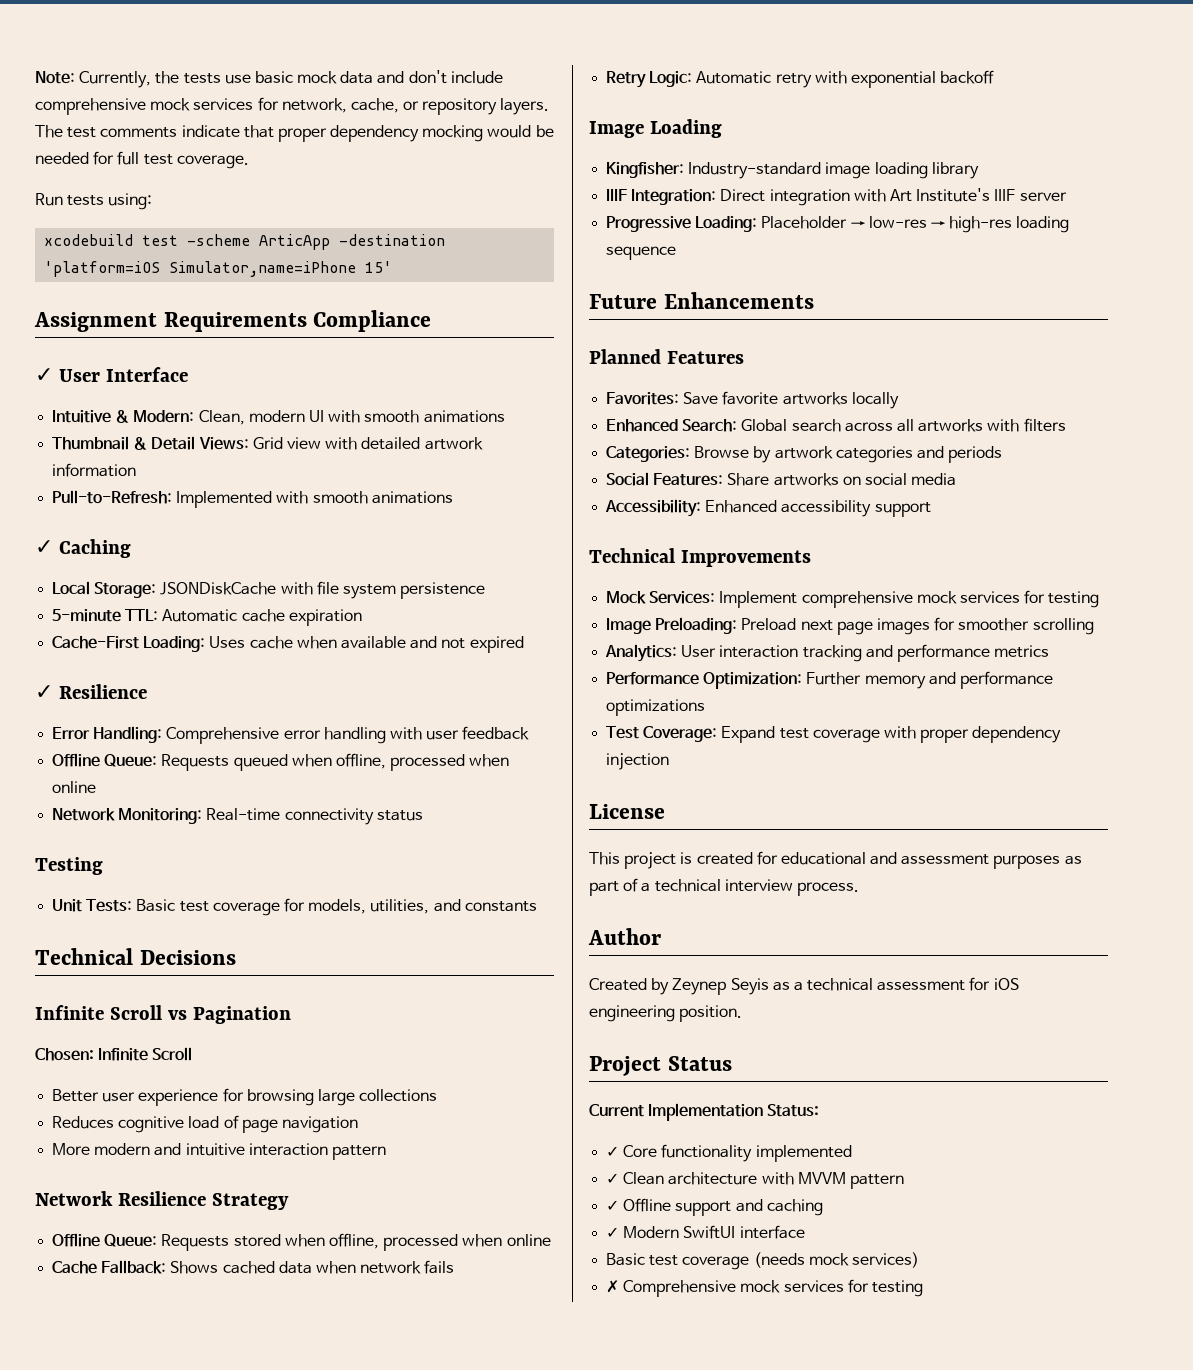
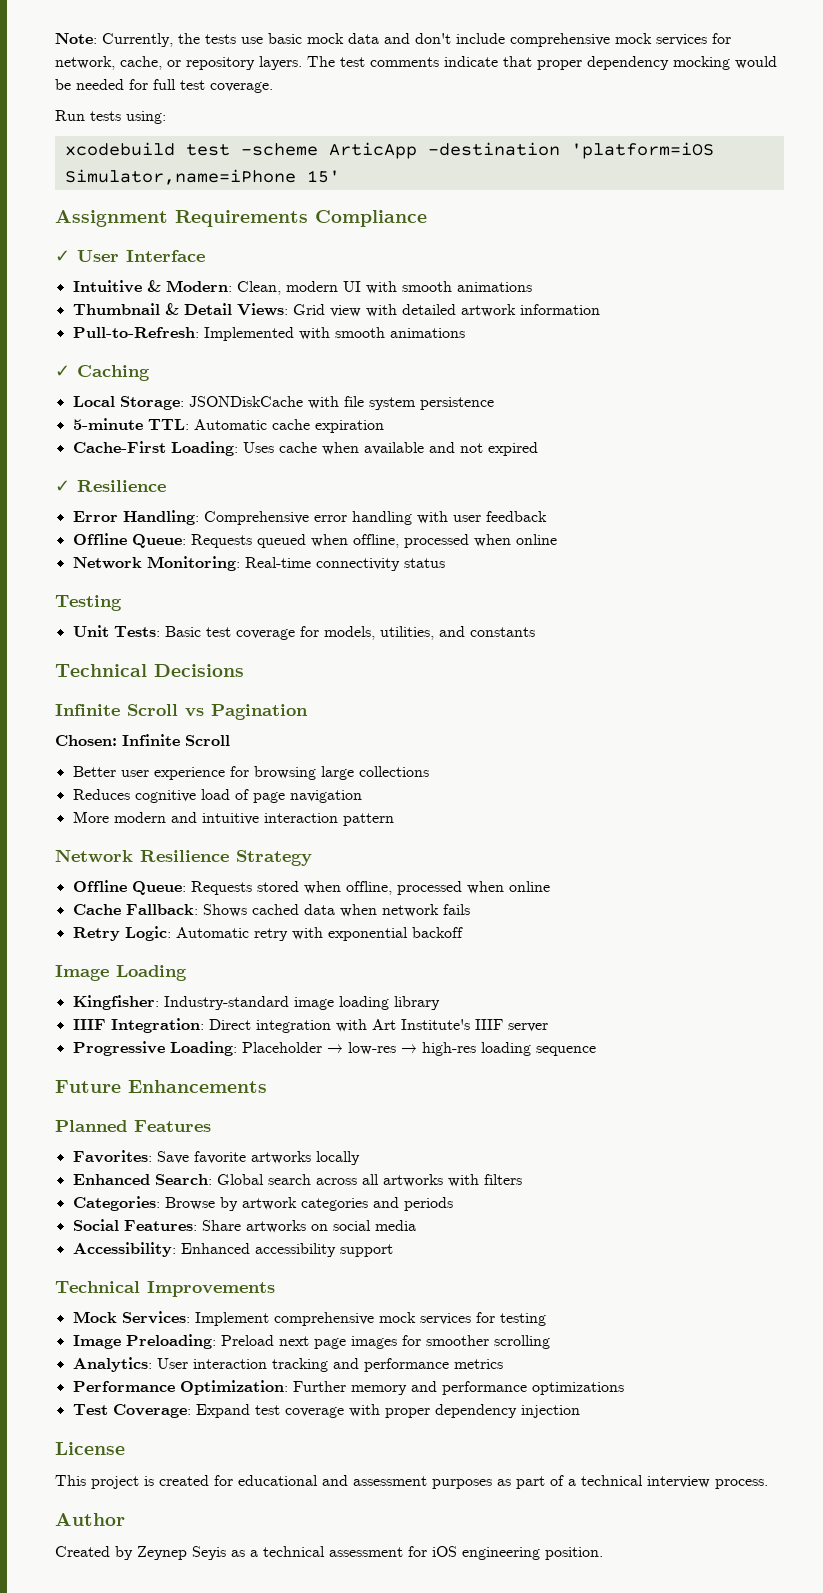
- Project Status
- Current Implementation Status:
- ✓ Core functionality implemented
- ✓ Clean architecture with MVVM pattern
- ✓ Offline support and caching
- ✓ Modern SwiftUI interface
- Basic test coverage (needs mock services)
- ✗ Comprehensive mock services for testing

